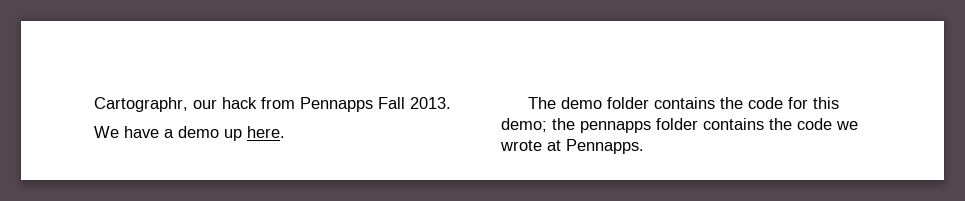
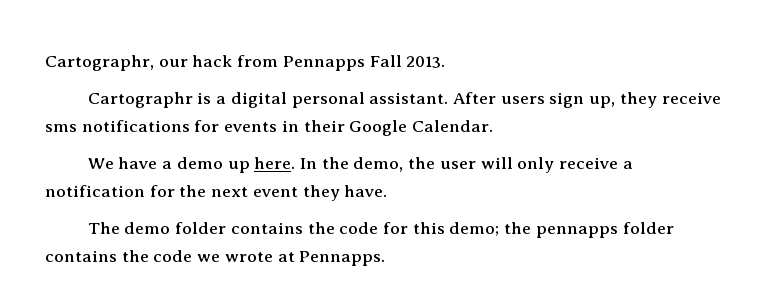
+ Cartographr is a digital personal assistant. After users sign up, they receive sms notifications for events in their Google Calendar.
+ In the demo, the user will only receive a notification for the next event they have.

